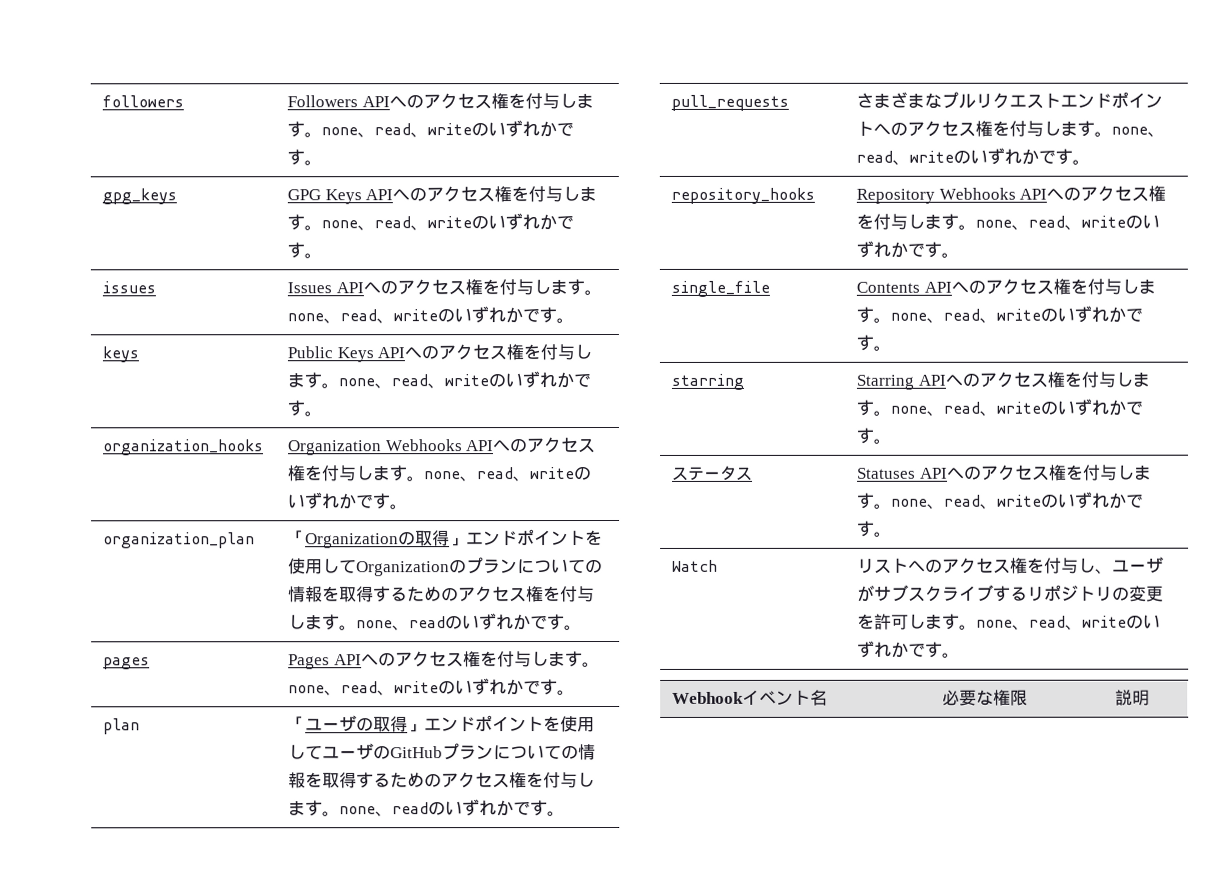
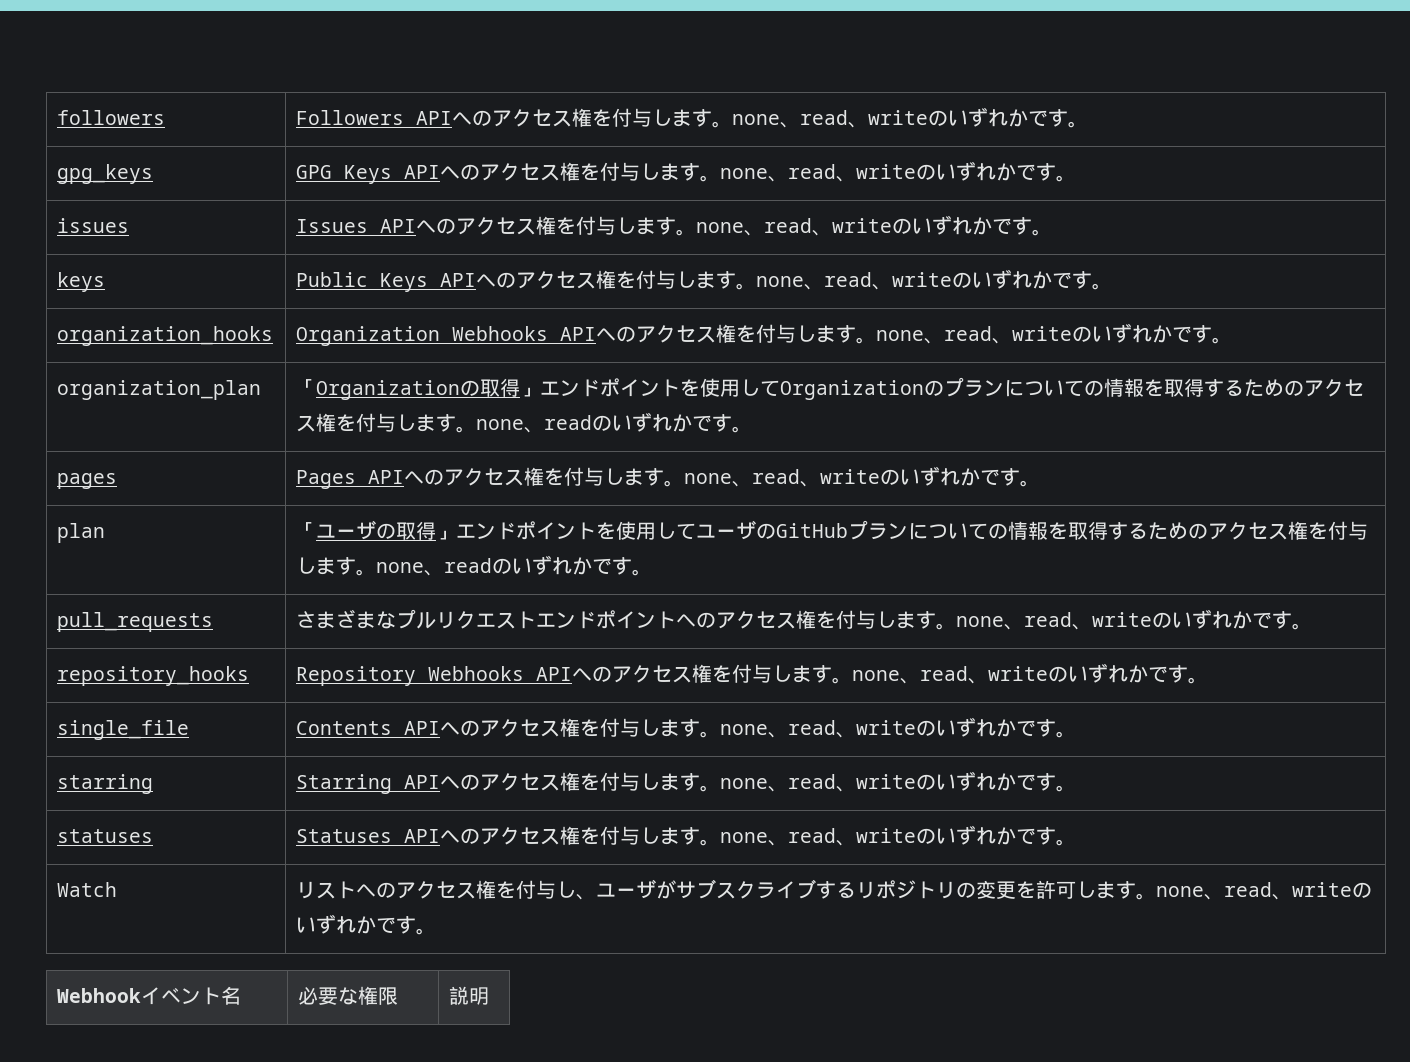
- ステータス | Statuses APIへのアクセス権を付与します。none、read、writeのいずれかです。
+ statuses | Statuses APIへのアクセス権を付与します。none、read、writeのいずれかです。

